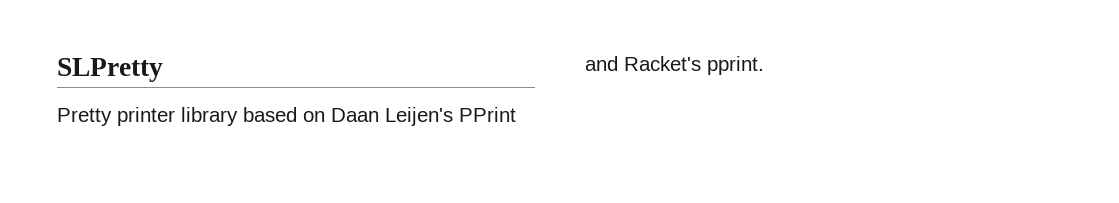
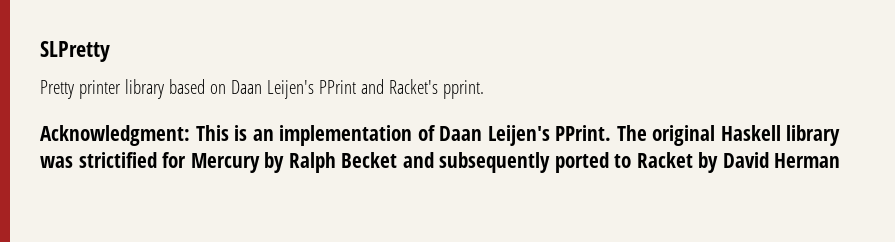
+ Acknowledgment: This is an implementation of Daan Leijen's PPrint. The original Haskell library was strictified for Mercury by Ralph Becket and subsequently ported to Racket by David Herman

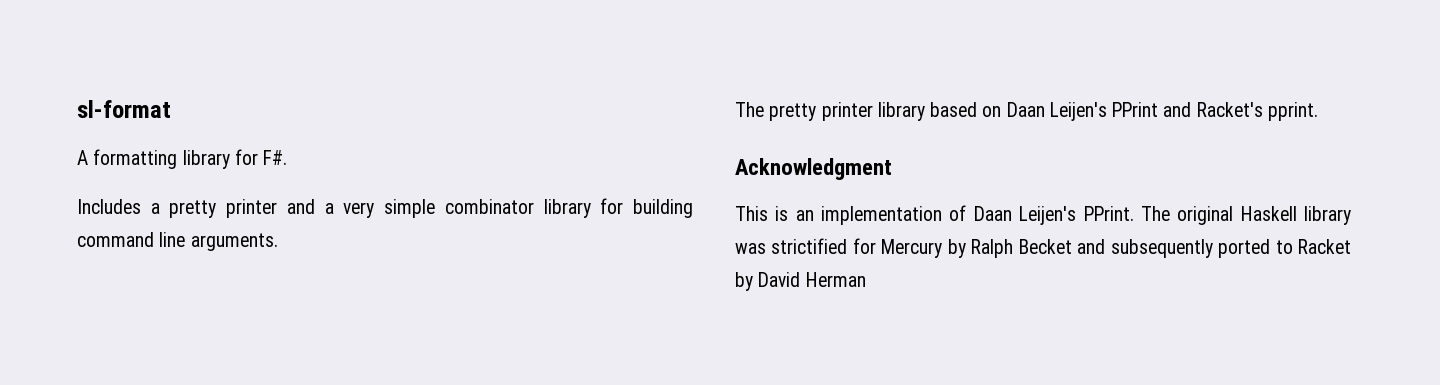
- SLPretty
- Pretty printer library based on Daan Leijen's PPrint and Racket's pprint.
+ sl-format
+ A formatting library for F#.
+ Includes a pretty printer and a very simple combinator library for building command line arguments.
+ The pretty printer library based on Daan Leijen's PPrint and Racket's pprint.
- Acknowledgment: This is an implementation of Daan Leijen's PPrint.
+ Acknowledgment
+ This is an implementation of Daan Leijen's PPrint.

